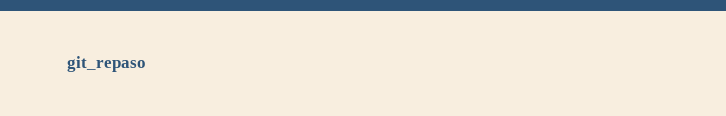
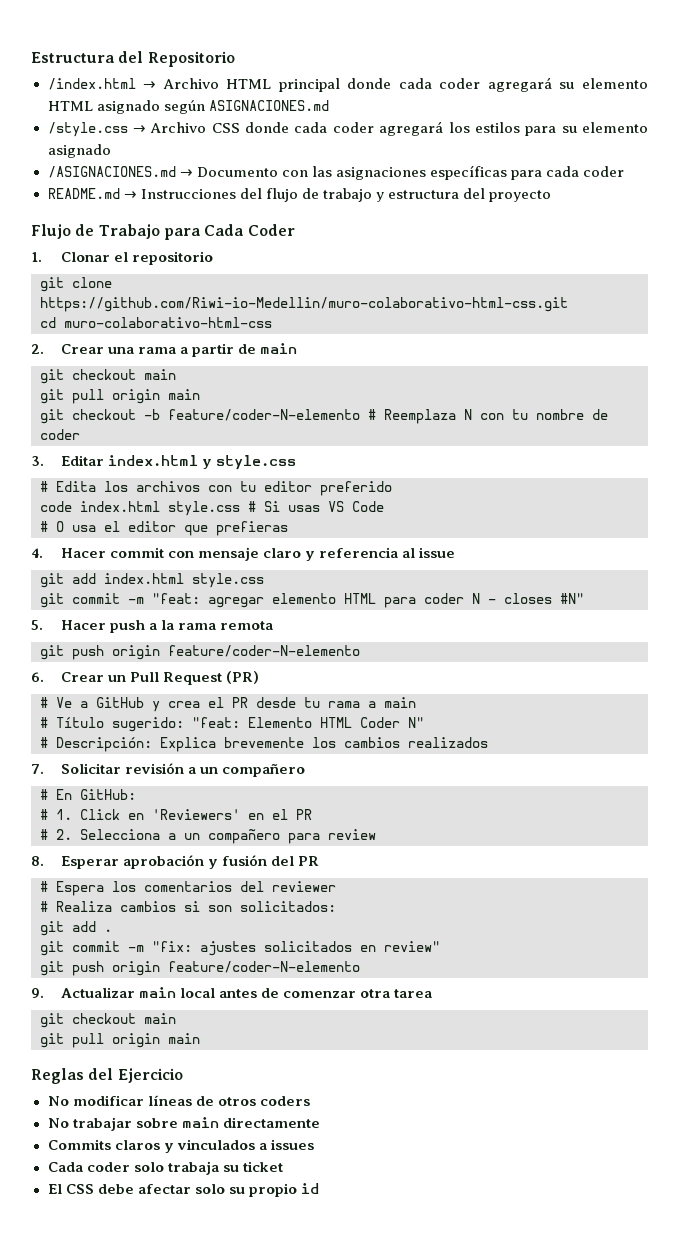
- git_repaso
+ Estructura del Repositorio
+ /index.html → Archivo HTML principal donde cada coder agregará su elemento HTML asignado según ASIGNACIONES.md
+ /style.css → Archivo CSS donde cada coder agregará los estilos para su elemento asignado
+ /ASIGNACIONES.md → Documento con las asignaciones específicas para cada coder
+ README.md → Instrucciones del flujo de trabajo y estructura del proyecto
+ Flujo de Trabajo para Cada Coder
+ 1. Clonar el repositorio
+ git clone https://github.com/Riwi-io-Medellin/muro-colaborativo-html-css.git
+ cd muro-colaborativo-html-css
+ 2. Crear una rama a partir de main
+ git checkout main
+ git pull origin main
+ git checkout -b feature/coder-N-elemento # Reemplaza N con tu nombre de coder
+ 3. Editar index.html y style.css
+ # Edita los archivos con tu editor preferido
+ code index.html style.css # Si usas VS Code
+ # O usa el editor que prefieras
+ 4. Hacer commit con mensaje claro y referencia al issue
+ git add index.html style.css
+ git commit -m "feat: agregar elemento HTML para coder N - closes #N"
+ 5. Hacer push a la rama remota
+ git push origin feature/coder-N-elemento
+ 6. Crear un Pull Request (PR)
+ # Ve a GitHub y crea el PR desde tu rama a main
+ # Título sugerido: "feat: Elemento HTML Coder N"
+ # Descripción: Explica brevemente los cambios realizados
+ 7. Solicitar revisión a un compañero
+ # En GitHub:
+ # 1. Click en 'Reviewers' en el PR
+ # 2. Selecciona a un compañero para review
+ 8. Esperar aprobación y fusión del PR
+ # Espera los comentarios del reviewer
+ # Realiza cambios si son solicitados:
+ git add .
+ git commit -m "fix: ajustes solicitados en review"
+ git push origin feature/coder-N-elemento
+ 9. Actualizar main local antes de comenzar otra tarea
+ git checkout main
+ git pull origin main
+ Reglas del Ejercicio
+ No modificar líneas de otros coders
+ No trabajar sobre main directamente
+ Commits claros y vinculados a issues
+ Cada coder solo trabaja su ticket
+ El CSS debe afectar solo su propio id

